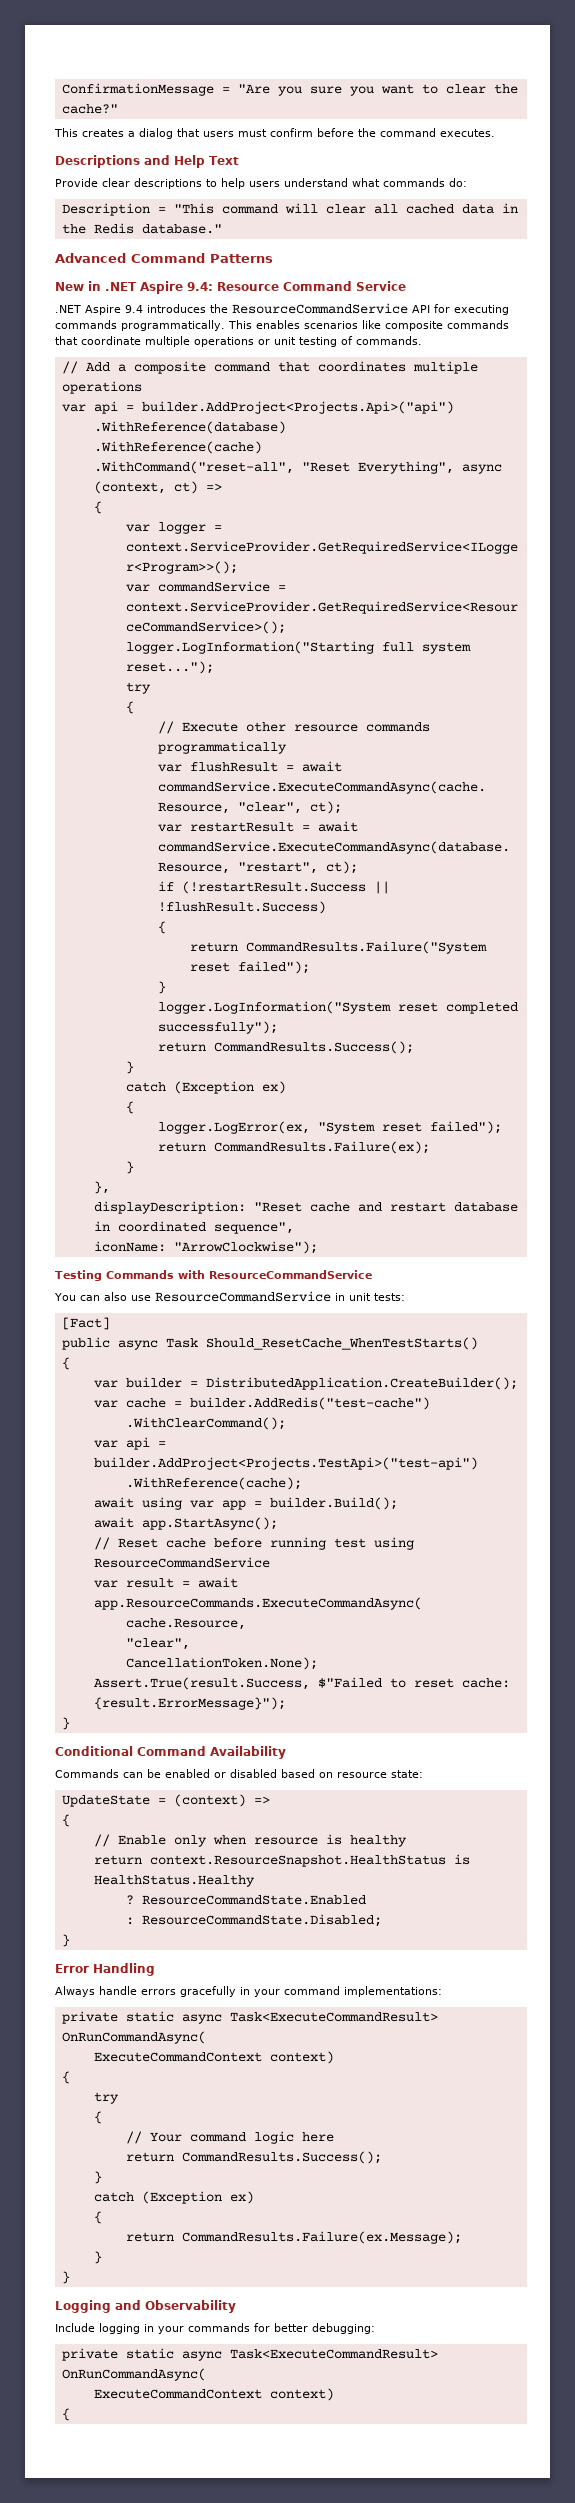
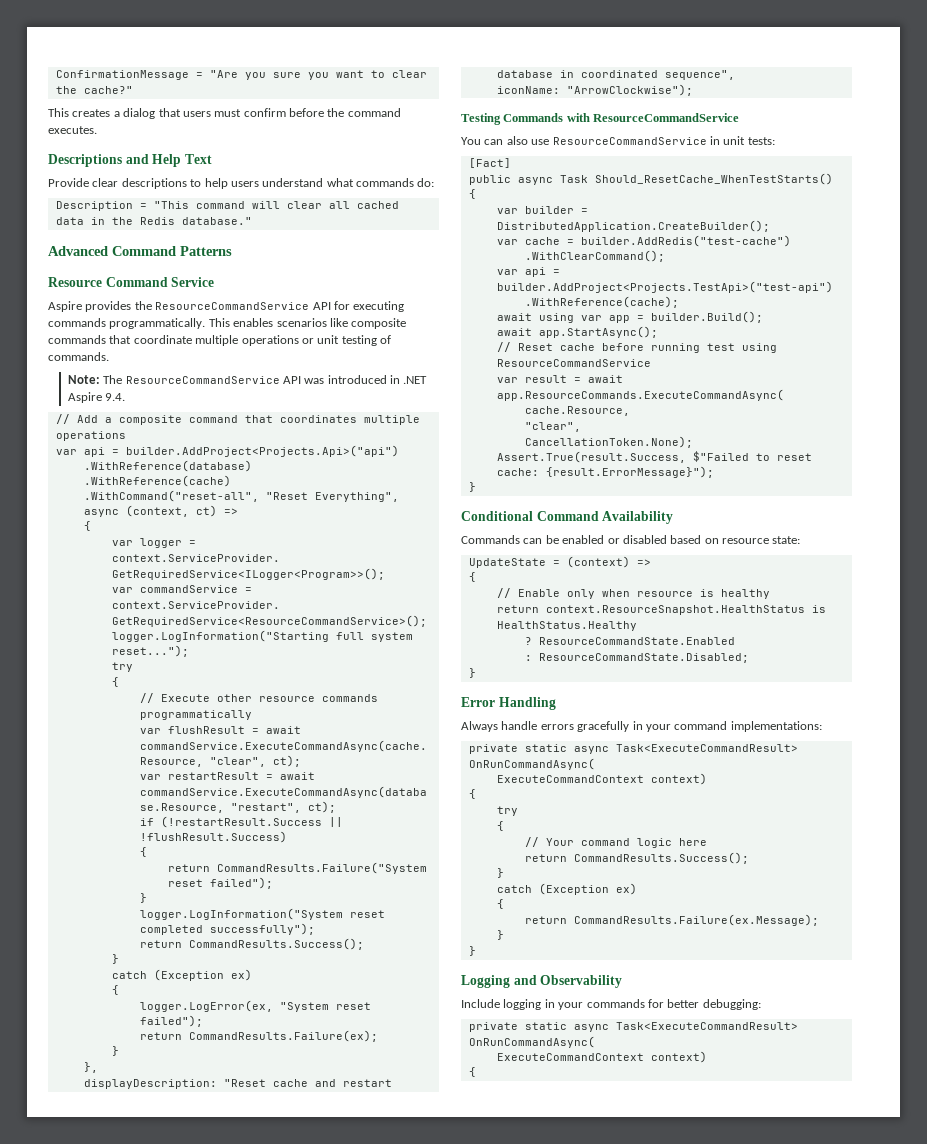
- New in .NET Aspire 9.4: Resource Command Service
+ Resource Command Service
- .NET Aspire 9.4 introduces the ResourceCommandService API for executing commands programmatically.
+ Aspire provides the ResourceCommandService API for executing commands programmatically.
+ Note: The ResourceCommandService API was introduced in .NET Aspire 9.4.

